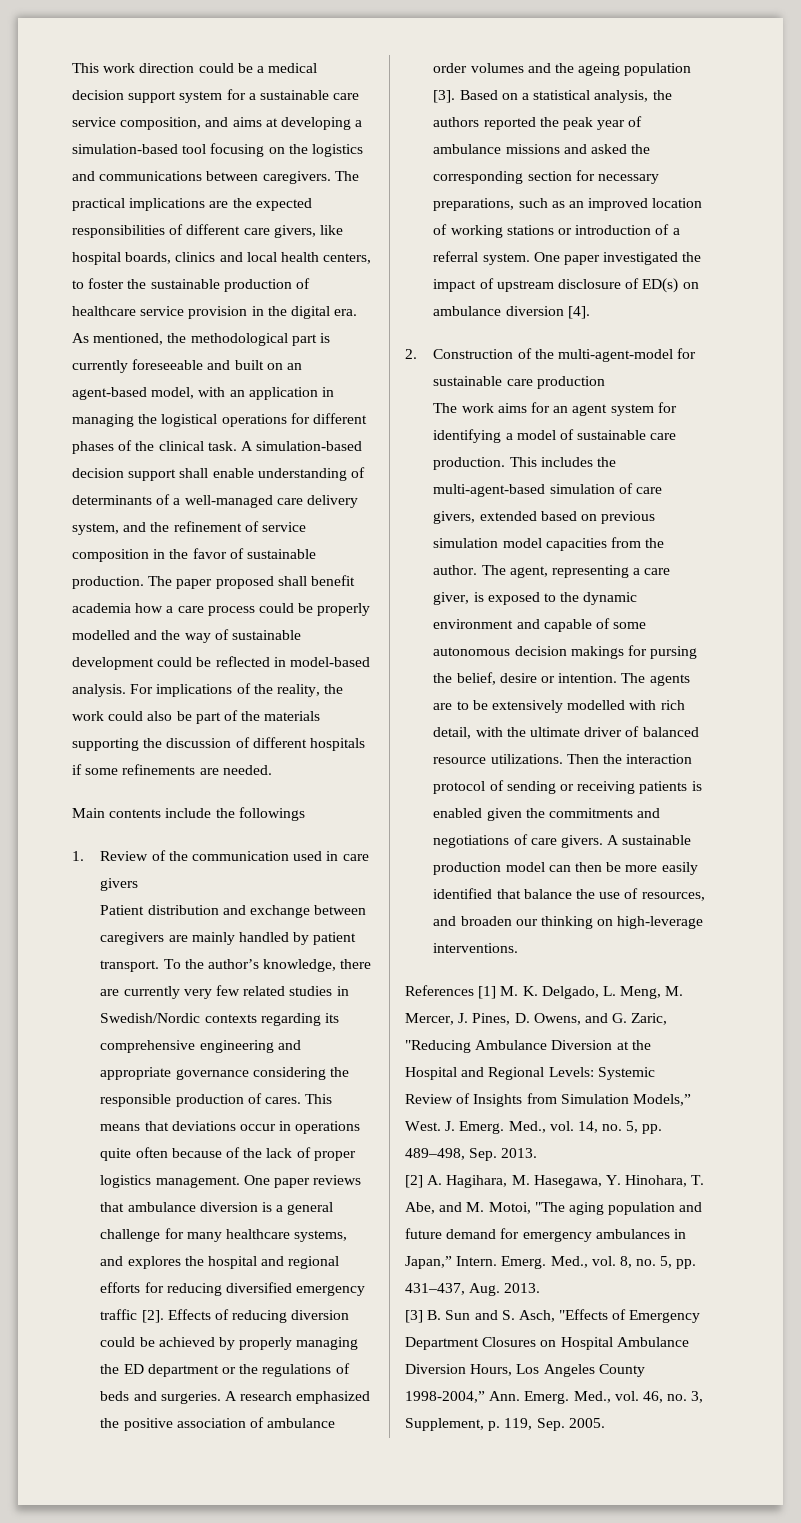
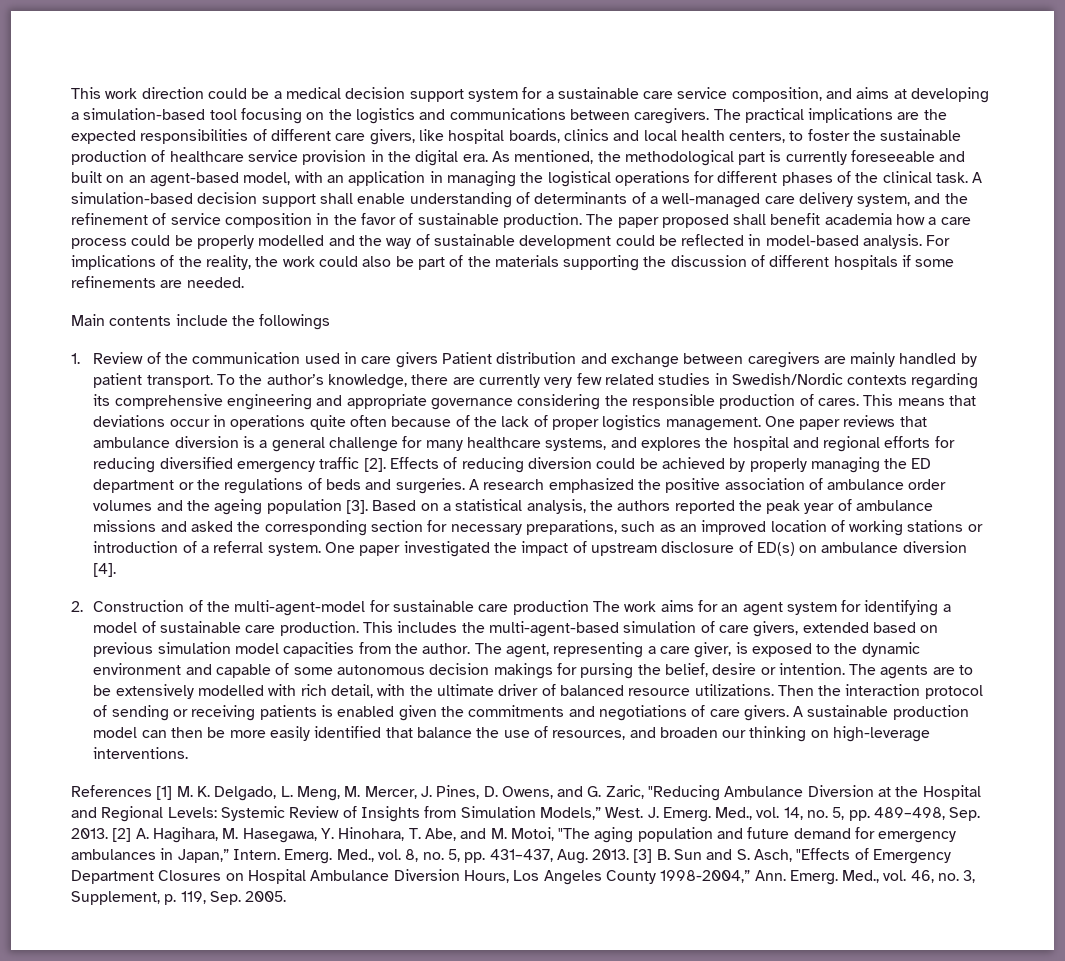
- 1. Review of the communication used in care givers
- Patient distribution and exchange between caregivers are mainly handled by patient transport.
+ 1. Review of the communication used in care givers Patient distribution and exchange between caregivers are mainly handled by patient transport.
- 2. Construction of the multi-agent-model for sustainable care production
- The work aims for an agent system for identifying a model of sustainable care production.
+ 2. Construction of the multi-agent-model for sustainable care production The work aims for an agent system for identifying a model of sustainable care production.
- Med., vol. 14, no. 5, pp. 489–498, Sep. 2013.
- [2] A. Hagihara, M. Hasegawa, Y. Hinohara, T. Abe, and M. Motoi, "The aging population and future demand for emergency ambulances in Japan,” Intern.
+ Med., vol. 14, no. 5, pp. 489–498, Sep. 2013. [2] A. Hagihara, M. Hasegawa, Y. Hinohara, T. Abe, and M. Motoi, "The aging population and future demand for emergency ambulances in Japan,” Intern.
- Med., vol. 8, no. 5, pp. 431–437, Aug. 2013.
- [3] B. Sun and S. Asch, "Effects of Emergency Department Closures on Hospital Ambulance Diversion Hours, Los Angeles County 1998-2004,” Ann. Emerg.
+ Med., vol. 8, no. 5, pp. 431–437, Aug. 2013. [3] B. Sun and S. Asch, "Effects of Emergency Department Closures on Hospital Ambulance Diversion Hours, Los Angeles County 1998-2004,” Ann. Emerg.

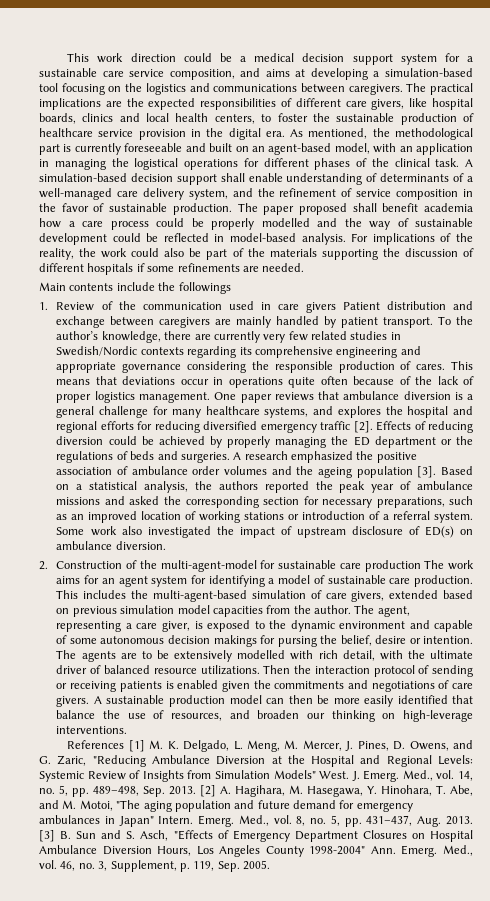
- One paper investigated the impact of upstream disclosure of ED(s) on ambulance diversion [4].
+ Some work also investigated the impact of upstream disclosure of ED(s) on ambulance diversion.
- References [1] M. K. Delgado, L. Meng, M. Mercer, J. Pines, D. Owens, and G. Zaric, "Reducing Ambulance Diversion at the Hospital and Regional Levels: Systemic Review of Insights from Simulation Models,” West.
+ References [1] M. K. Delgado, L. Meng, M. Mercer, J. Pines, D. Owens, and G. Zaric, "Reducing Ambulance Diversion at the Hospital and Regional Levels: Systemic Review of Insights from Simulation Models" West.
- [2] A. Hagihara, M. Hasegawa, Y. Hinohara, T. Abe, and M. Motoi, "The aging population and future demand for emergency ambulances in Japan,” Intern.
+ [2] A. Hagihara, M. Hasegawa, Y. Hinohara, T. Abe, and M. Motoi, "The aging population and future demand for emergency ambulances in Japan" Intern.
- [3] B. Sun and S. Asch, "Effects of Emergency Department Closures on Hospital Ambulance Diversion Hours, Los Angeles County 1998-2004,” Ann. Emerg.
+ [3] B. Sun and S. Asch, "Effects of Emergency Department Closures on Hospital Ambulance Diversion Hours, Los Angeles County 1998-2004" Ann. Emerg.

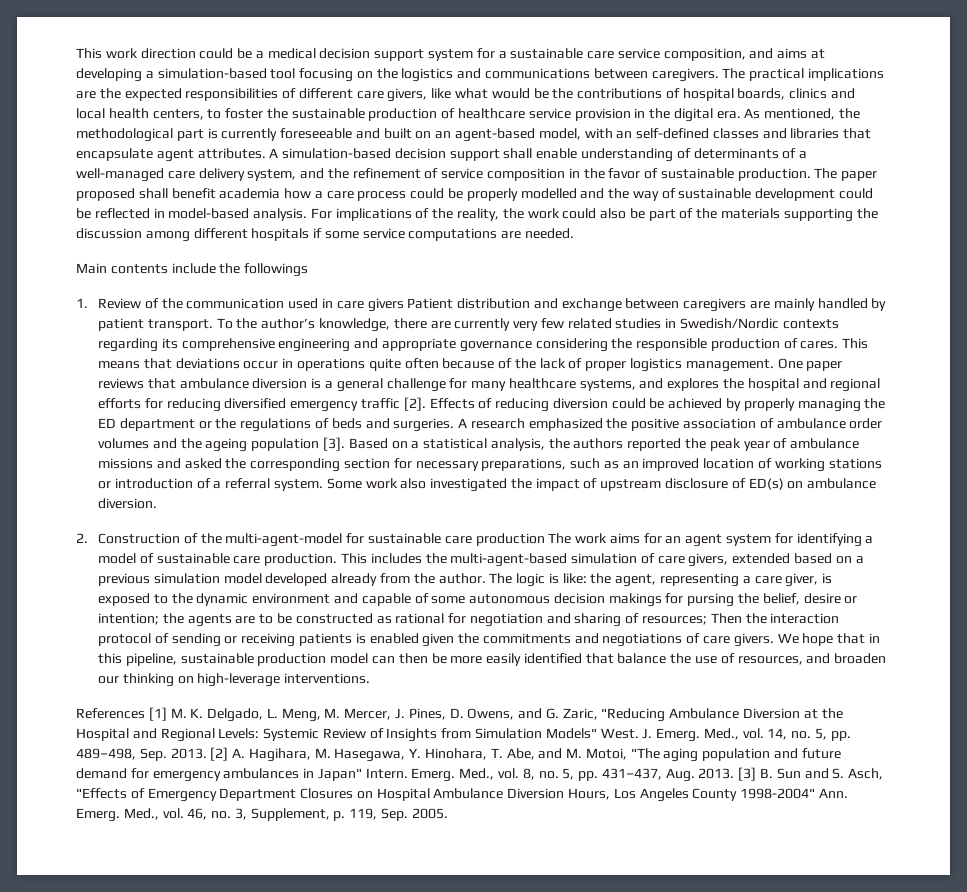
- The practical implications are the expected responsibilities of different care givers, like hospital boards, clinics and local health centers, to foster the sustainable production of healthcare service provision in the digital era.
+ The practical implications are the expected responsibilities of different care givers, like what would be the contributions of hospital boards, clinics and local health centers, to foster the sustainable production of healthcare service provision in the digital era.
- As mentioned, the methodological part is currently foreseeable and built on an agent-based model, with an application in managing the logistical operations for different phases of the clinical task.
+ As mentioned, the methodological part is currently foreseeable and built on an agent-based model, with an self-defined classes and libraries that encapsulate agent attributes.
- For implications of the reality, the work could also be part of the materials supporting the discussion of different hospitals if some refinements are needed.
+ For implications of the reality, the work could also be part of the materials supporting the discussion among different hospitals if some service computations are needed.
- This includes the multi-agent-based simulation of care givers, extended based on previous simulation model capacities from the author.
+ This includes the multi-agent-based simulation of care givers, extended based on a previous simulation model developed already from the author.
- The agent, representing a care giver, is exposed to the dynamic environment and capable of some autonomous decision makings for pursing the belief, desire or intention. The agents are to be extensively modelled with rich detail, with the ultimate driver of balanced resource utilizations. Then the interaction protocol of sending or receiving patients is enabled given the commitments and negotiations of care givers.
+ The logic is like: the agent, representing a care giver, is exposed to the dynamic environment and capable of some autonomous decision makings for pursing the belief, desire or intention; the agents are to be constructed as rational for negotiation and sharing of resources; Then the interaction protocol of sending or receiving patients is enabled given the commitments and negotiations of care givers.
- A sustainable production model can then be more easily identified that balance the use of resources, and broaden our thinking on high-leverage interventions.
+ We hope that in this pipeline, sustainable production model can then be more easily identified that balance the use of resources, and broaden our thinking on high-leverage interventions.

